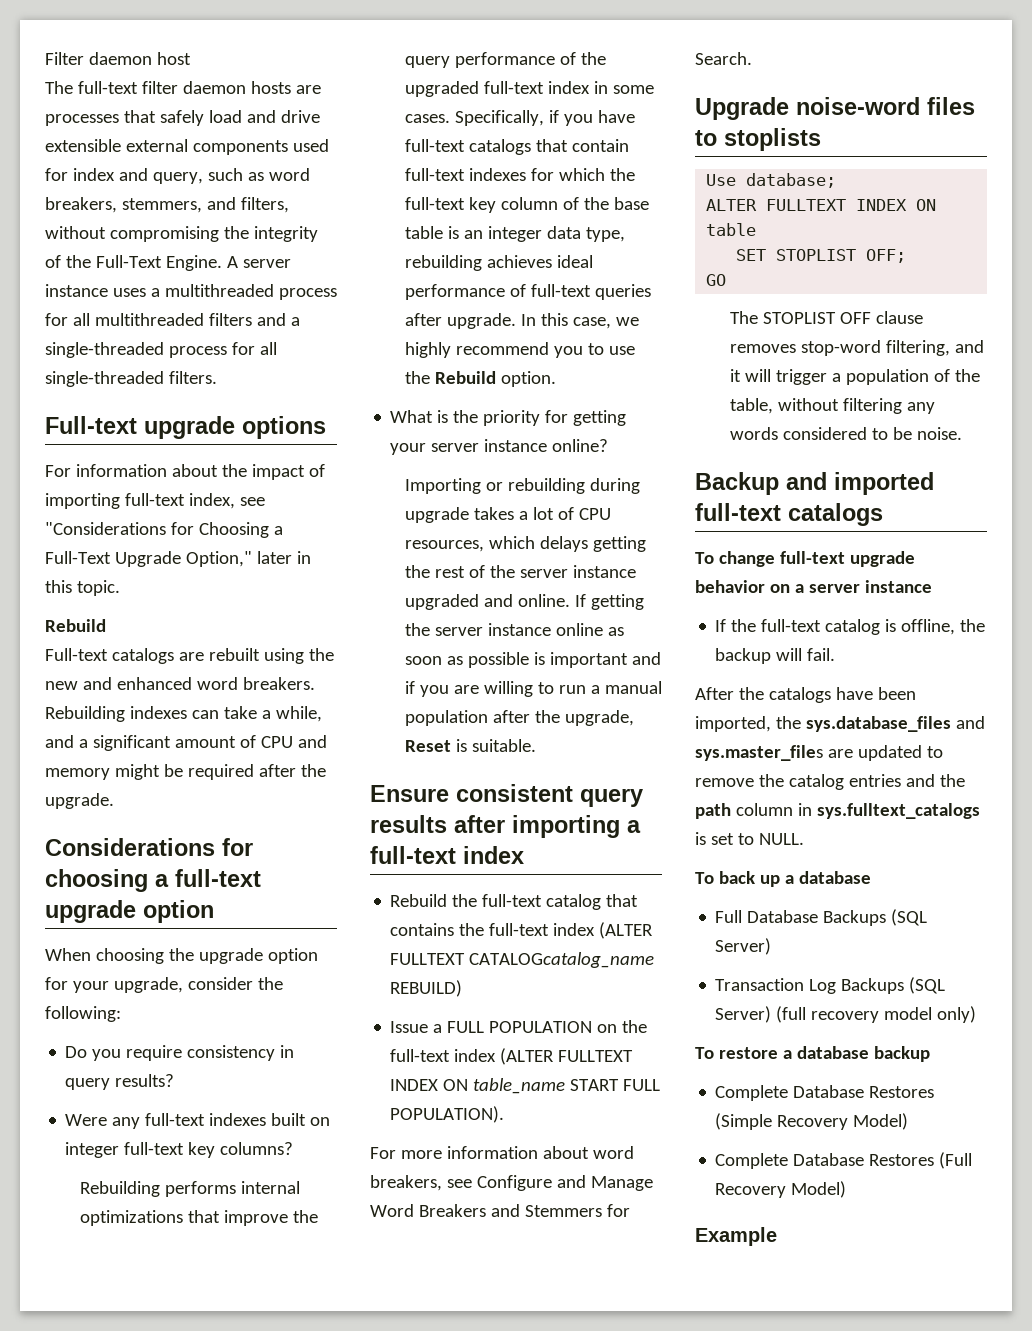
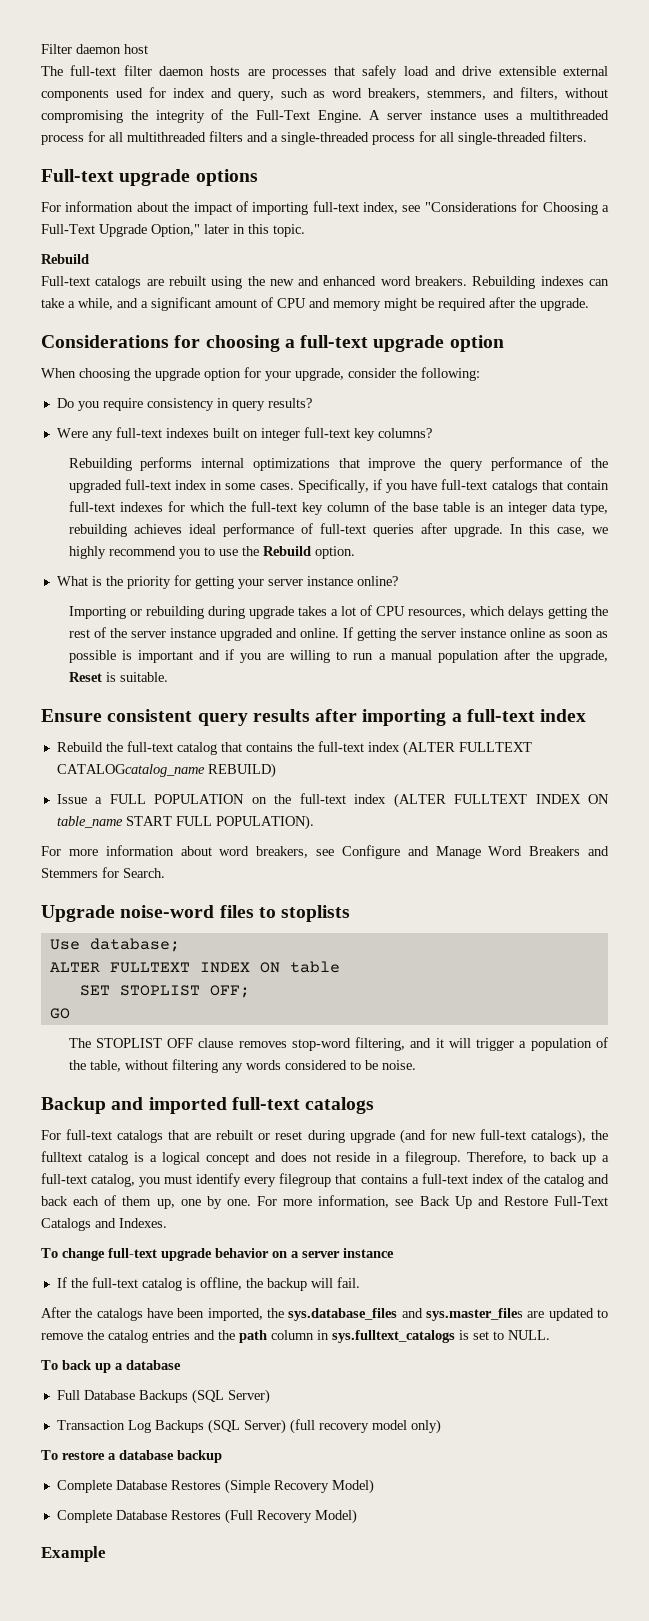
+ For full-text catalogs that are rebuilt or reset during upgrade (and for new full-text catalogs), the fulltext catalog is a logical concept and does not reside in a filegroup. Therefore, to back up a full-text catalog, you must identify every filegroup that contains a full-text index of the catalog and back each of them up, one by one. For more information, see Back Up and Restore Full-Text Catalogs and Indexes.

